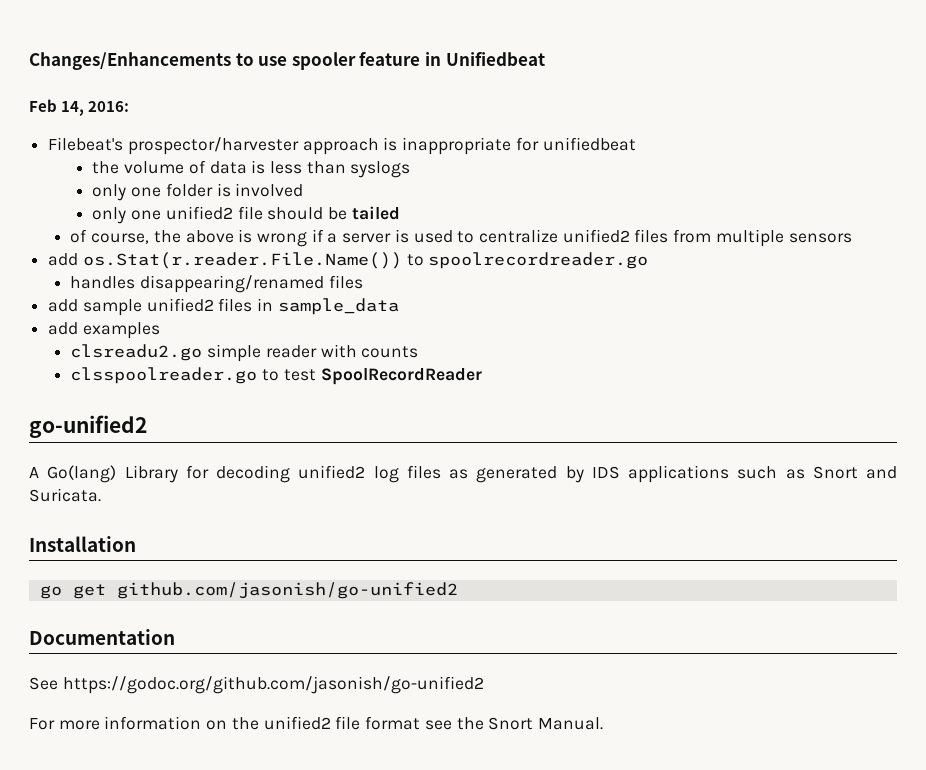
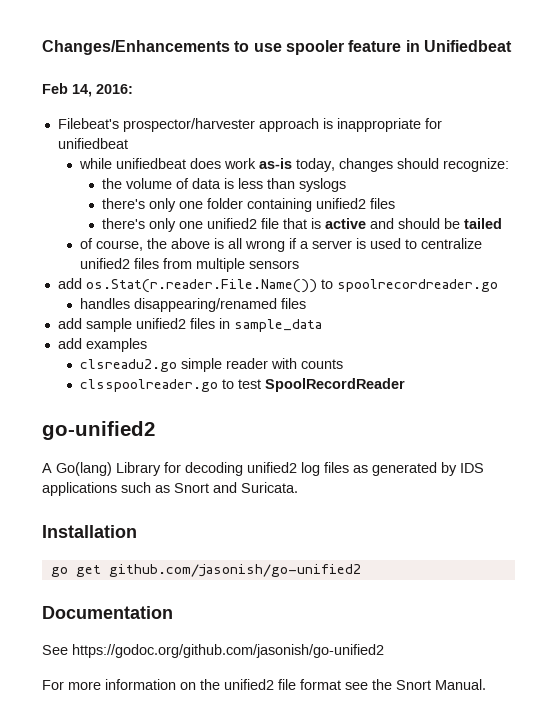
+ while unifiedbeat does work as-is today, changes should recognize:
- only one folder is involved
- only one unified2 file should be tailed
+ there's only one folder containing unified2 files
+ there's only one unified2 file that is active and should be tailed
- of course, the above is wrong if a server is used to centralize unified2 files from multiple sensors
+ of course, the above is all wrong if a server is used to centralize unified2 files from multiple sensors

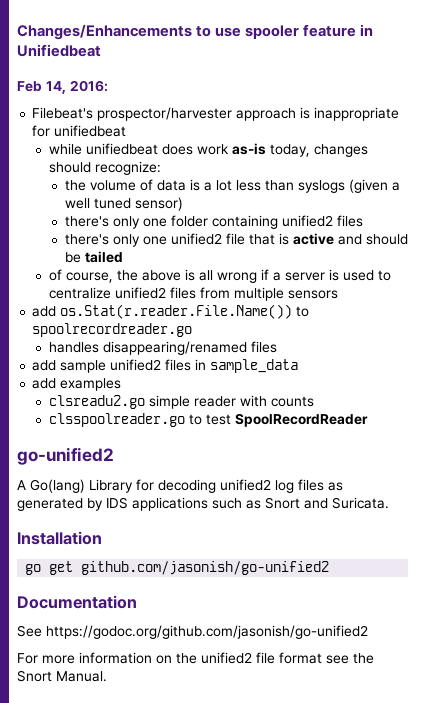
- the volume of data is less than syslogs
+ the volume of data is a lot less than syslogs (given a well tuned sensor)

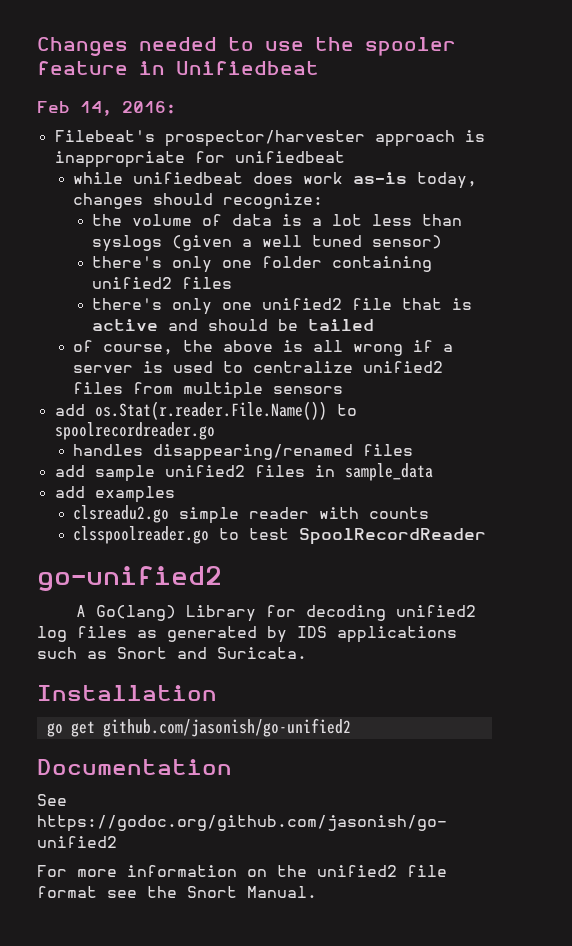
- Changes/Enhancements to use spooler feature in Unifiedbeat
+ Changes needed to use the spooler feature in Unifiedbeat

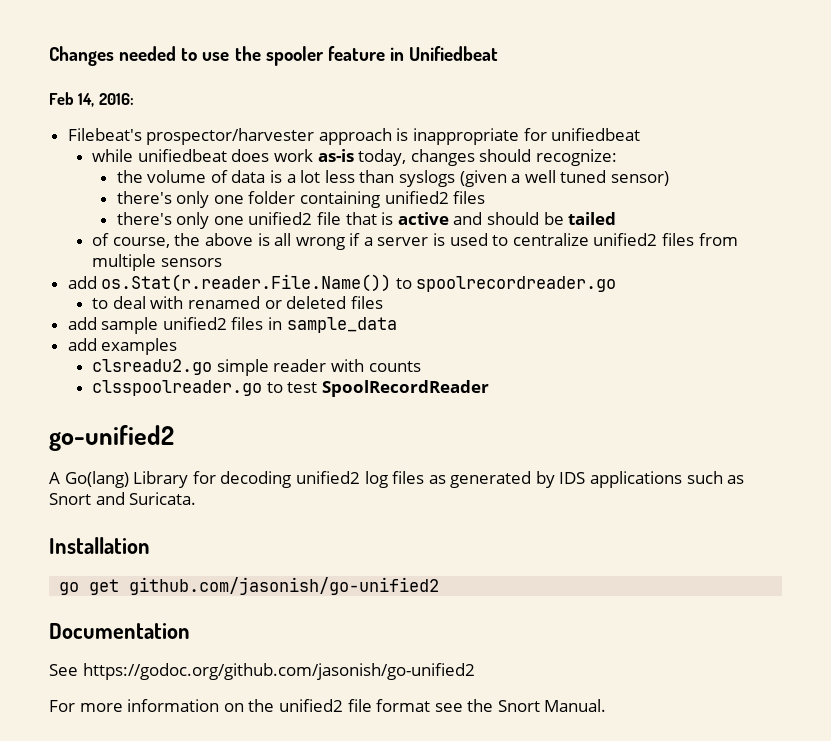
- handles disappearing/renamed files
+ to deal with renamed or deleted files

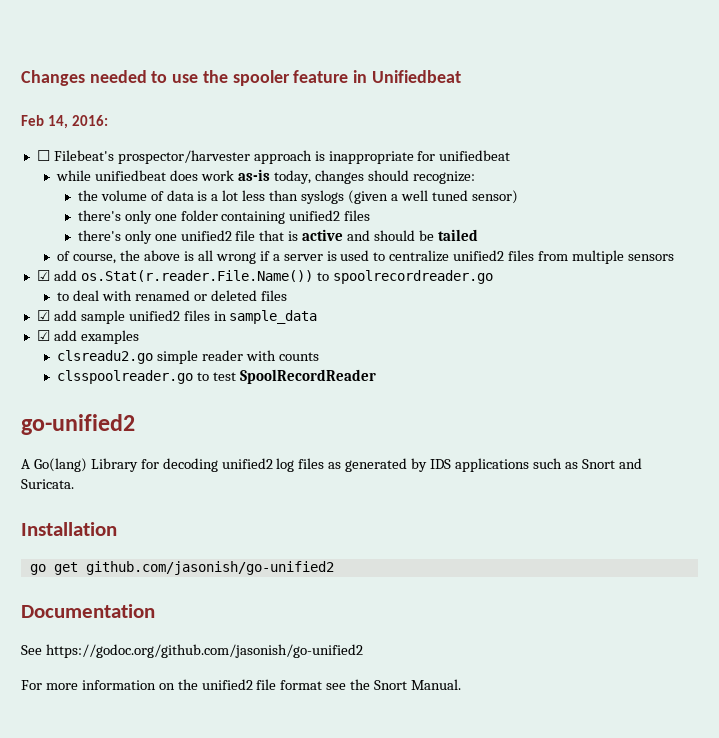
- Filebeat's prospector/harvester approach is inappropriate for unifiedbeat
+ ☐ Filebeat's prospector/harvester approach is inappropriate for unifiedbeat
- add os.Stat(r.reader.File.Name()) to spoolrecordreader.go
+ ☑ add os.Stat(r.reader.File.Name()) to spoolrecordreader.go
- add sample unified2 files in sample_data
+ ☑ add sample unified2 files in sample_data
- add examples
+ ☑ add examples

